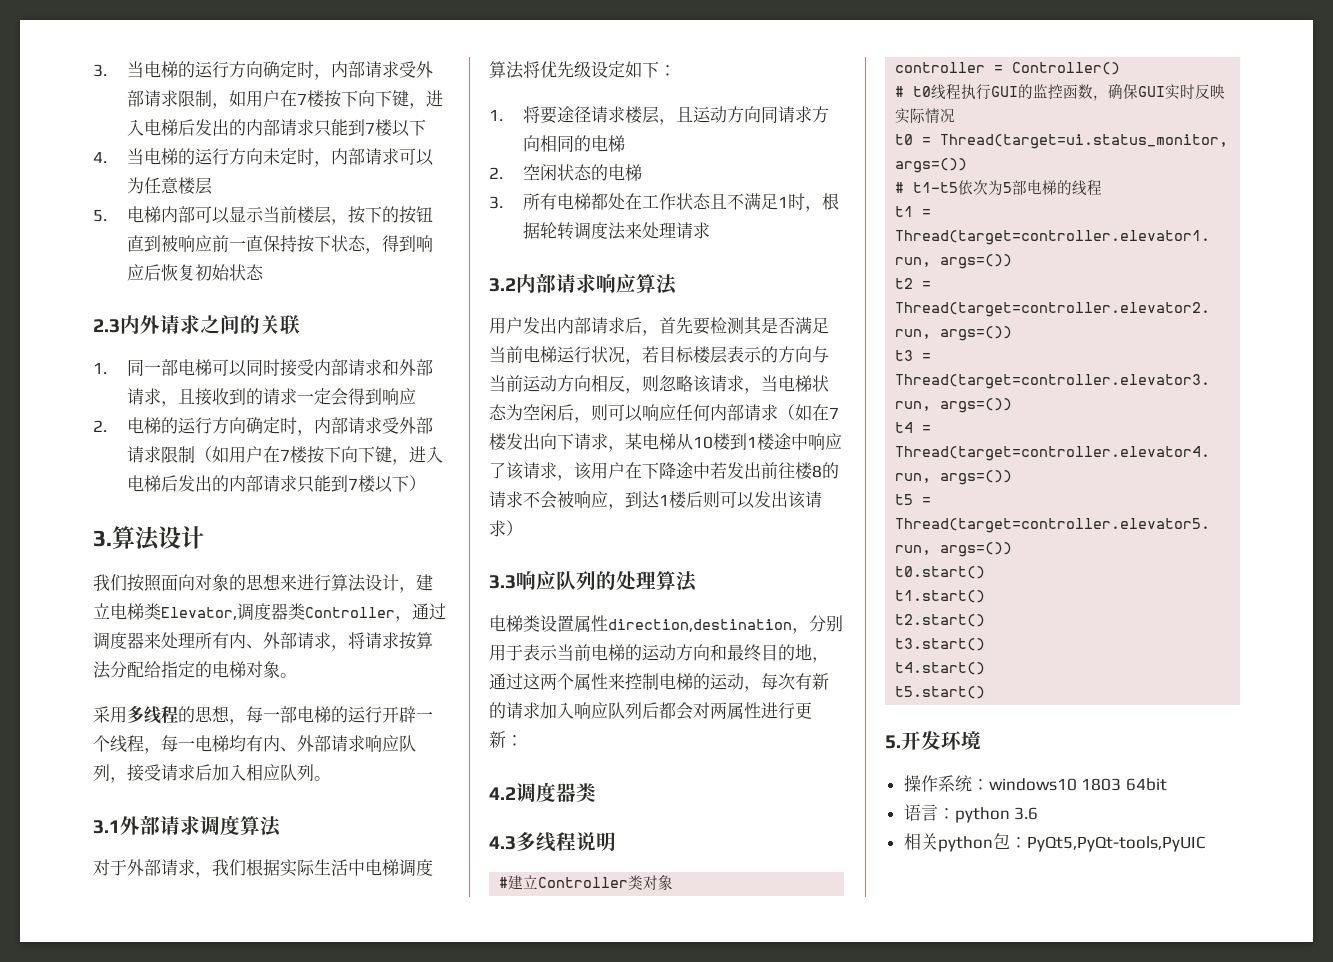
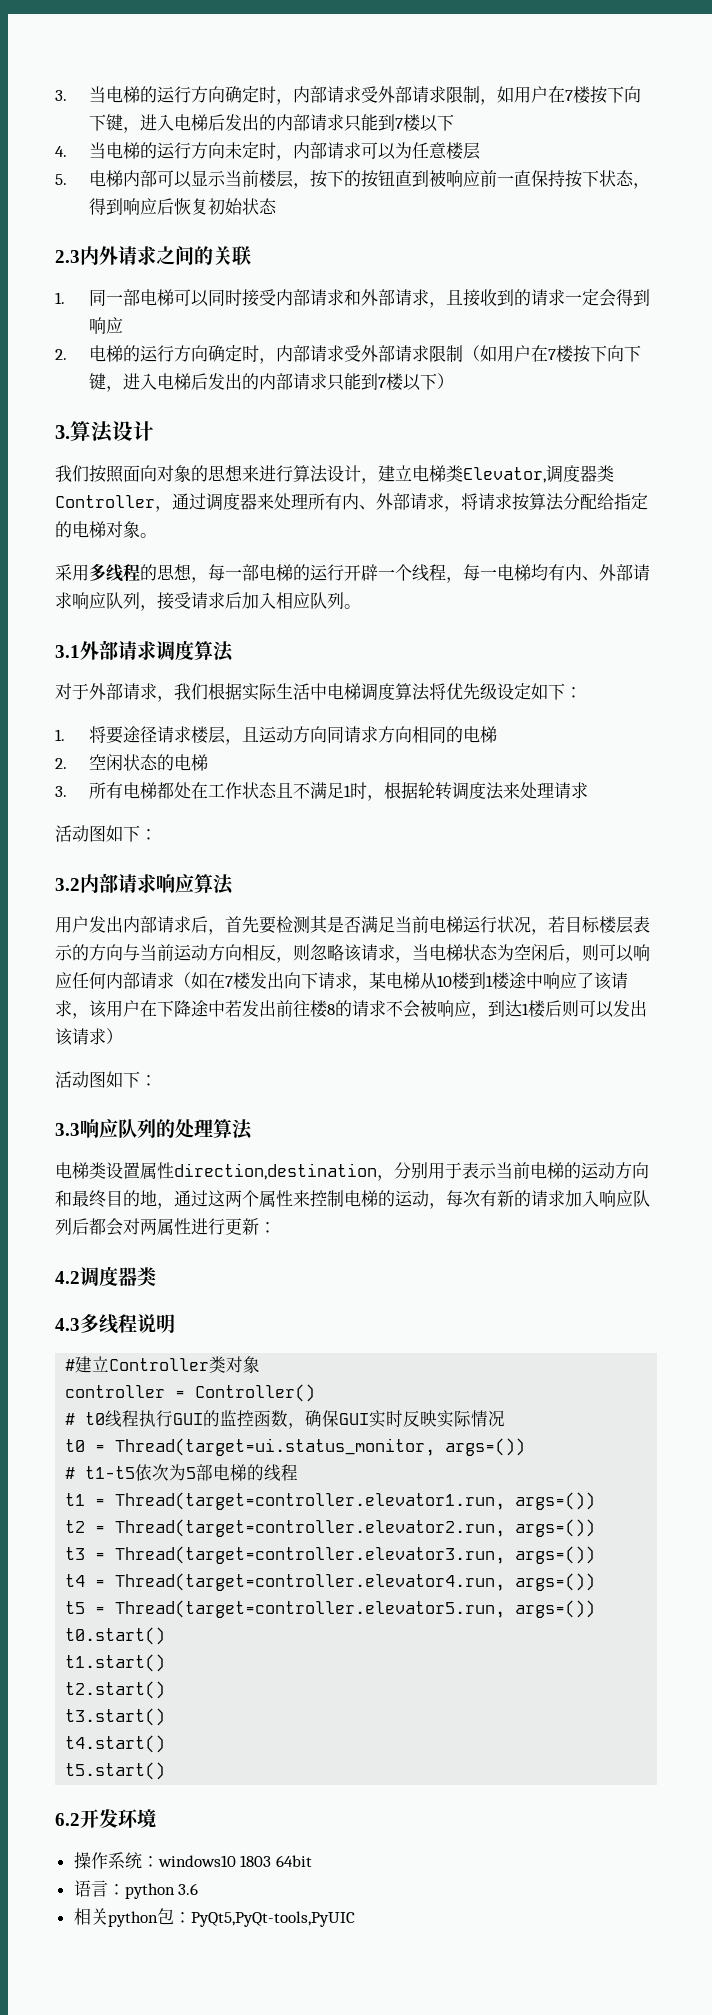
  3.所有电梯都处在工作状态且不满足1时，根据轮转调度法来处理请求
+ 活动图如下：
  用户发出内部请求后，首先要检测其是否满足当前电梯运行状况，若目标楼层表示的方向与当前运动方向相反，则忽略该请求，当电梯状态为空闲后，则可以响应任何内部请求（如在7楼发出向下请求，某电梯从10楼到1楼途中响应了该请求，该用户在下降途中若发出前往楼8的请求不会被响应，到达1楼后则可以发出该请求）
+ 活动图如下：
- 5.开发环境
+ 6.2开发环境

